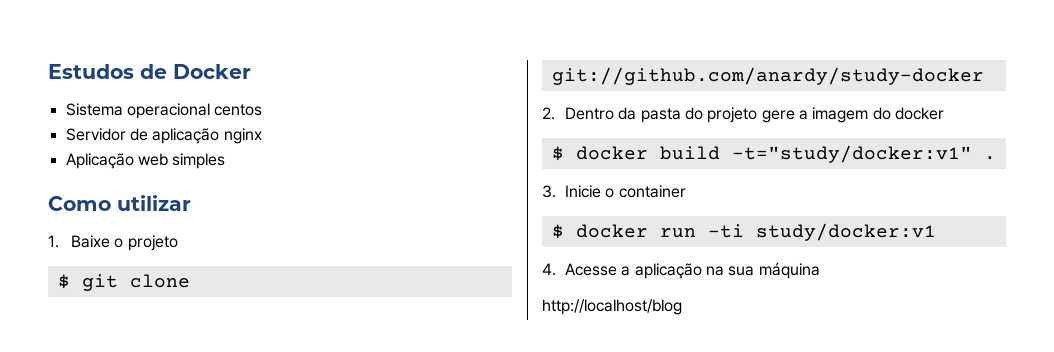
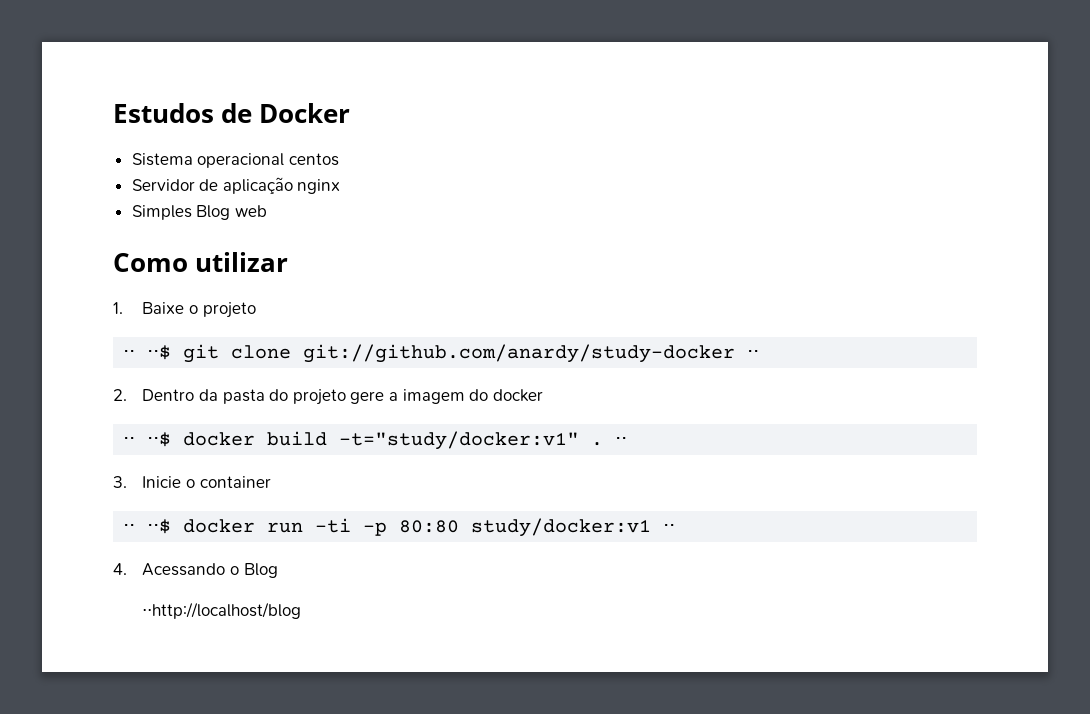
- Aplicação web simples
+ Simples Blog web
- $ git clone git://github.com/anardy/study-docker
+ ⋅⋅ ⋅⋅$ git clone git://github.com/anardy/study-docker ⋅⋅
- $ docker build -t="study/docker:v1" .
+ ⋅⋅ ⋅⋅$ docker build -t="study/docker:v1" . ⋅⋅
- $ docker run -ti study/docker:v1
+ ⋅⋅ ⋅⋅$ docker run -ti -p 80:80 study/docker:v1 ⋅⋅
- 4. Acesse a aplicação na sua máquina
- http://localhost/blog
+ 4. Acessando o Blog
+ ⋅⋅http://localhost/blog

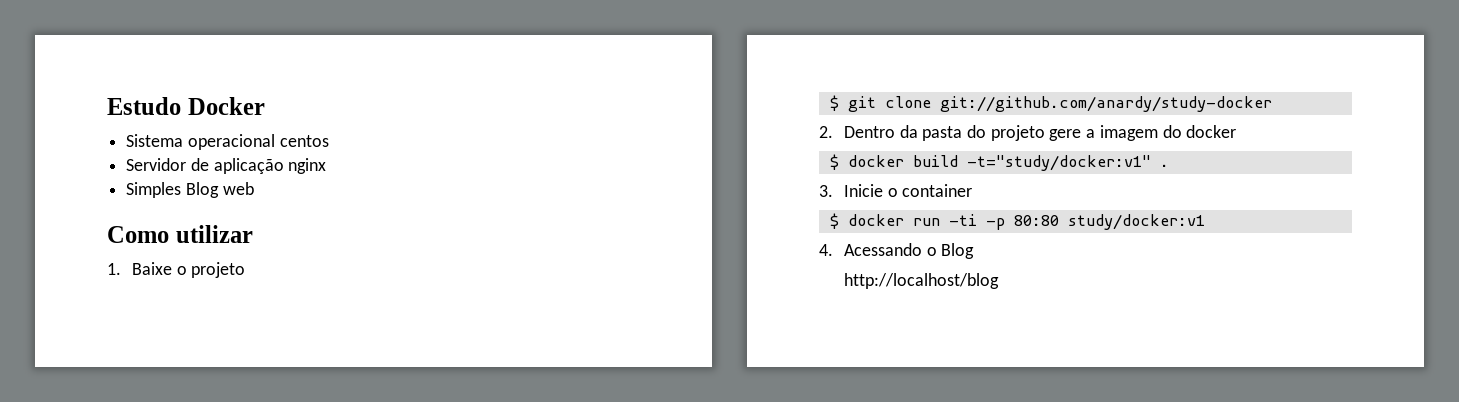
- Estudos de Docker
+ Estudo Docker
- ⋅⋅ ⋅⋅$ git clone git://github.com/anardy/study-docker ⋅⋅
+ $ git clone git://github.com/anardy/study-docker
- ⋅⋅ ⋅⋅$ docker build -t="study/docker:v1" . ⋅⋅
+ $ docker build -t="study/docker:v1" .
- ⋅⋅ ⋅⋅$ docker run -ti -p 80:80 study/docker:v1 ⋅⋅
+ $ docker run -ti -p 80:80 study/docker:v1
- ⋅⋅http://localhost/blog
+ http://localhost/blog

